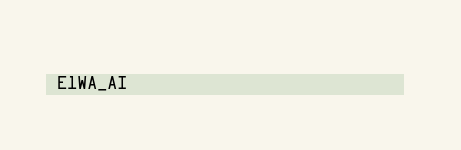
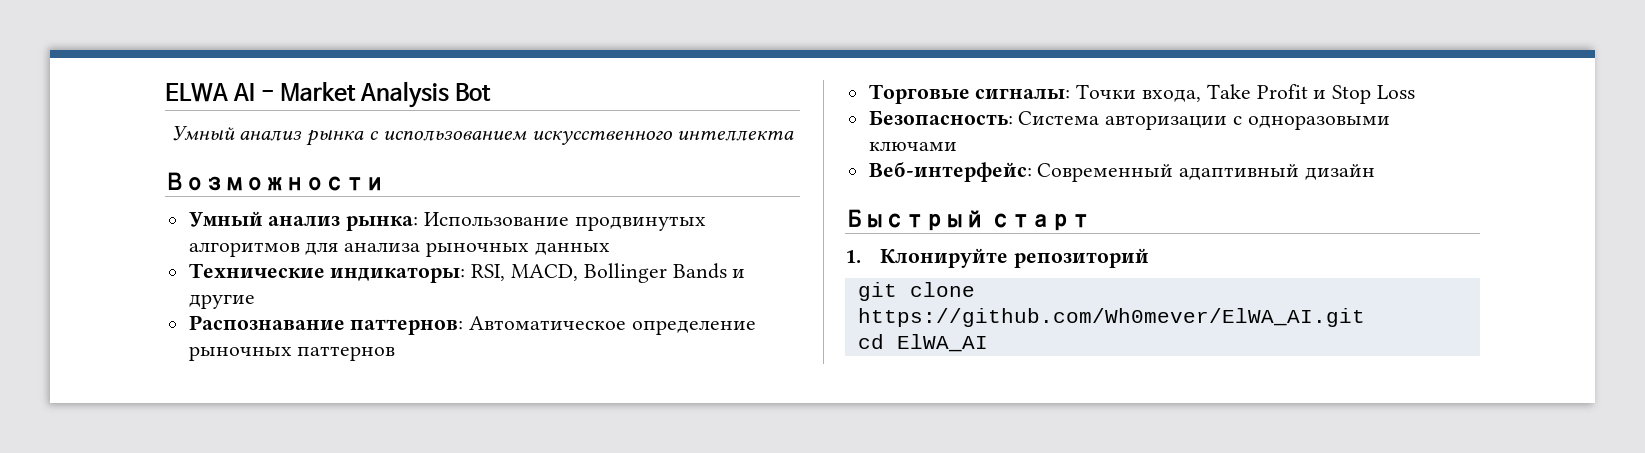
- ElWA_AI
+ ELWA AI - Market Analysis Bot
+ Умный анализ рынка с использованием искусственного интеллекта
+ Возможности
+ Умный анализ рынка: Использование продвинутых алгоритмов для анализа рыночных данных
+ Технические индикаторы: RSI, MACD, Bollinger Bands и другие
+ Распознавание паттернов: Автоматическое определение рыночных паттернов
+ Торговые сигналы: Точки входа, Take Profit и Stop Loss
+ Безопасность: Система авторизации с одноразовыми ключами
+ Веб-интерфейс: Современный адаптивный дизайн
+ Быстрый старт
+ 1. Клонируйте репозиторий
+ git clone https://github.com/Wh0mever/ElWA_AI.git
+ cd ElWA_AI

